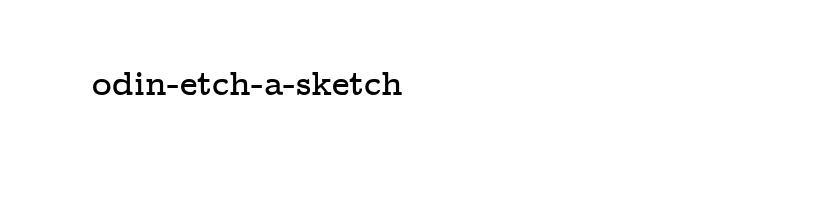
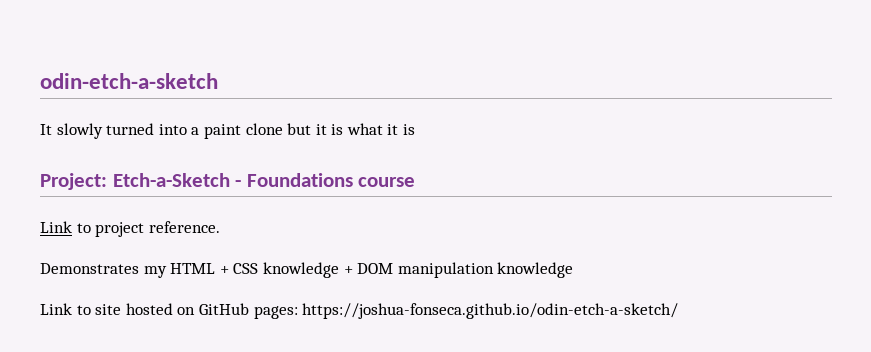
+ It slowly turned into a paint clone but it is what it is
+ Project: Etch-a-Sketch - Foundations course
+ Link to project reference.
+ Demonstrates my HTML + CSS knowledge + DOM manipulation knowledge
+ Link to site hosted on GitHub pages: https://joshua-fonseca.github.io/odin-etch-a-sketch/

